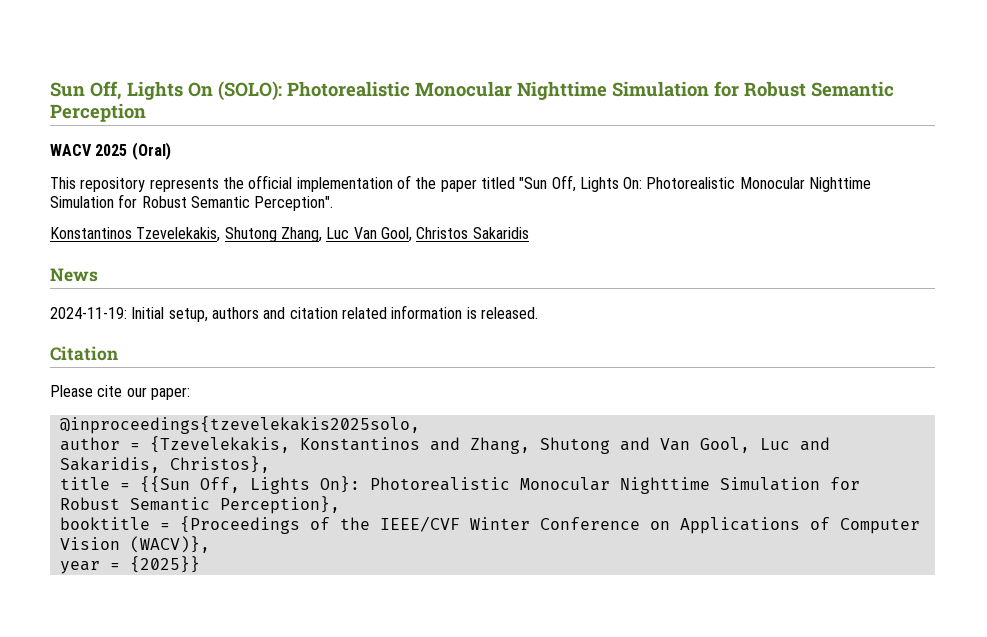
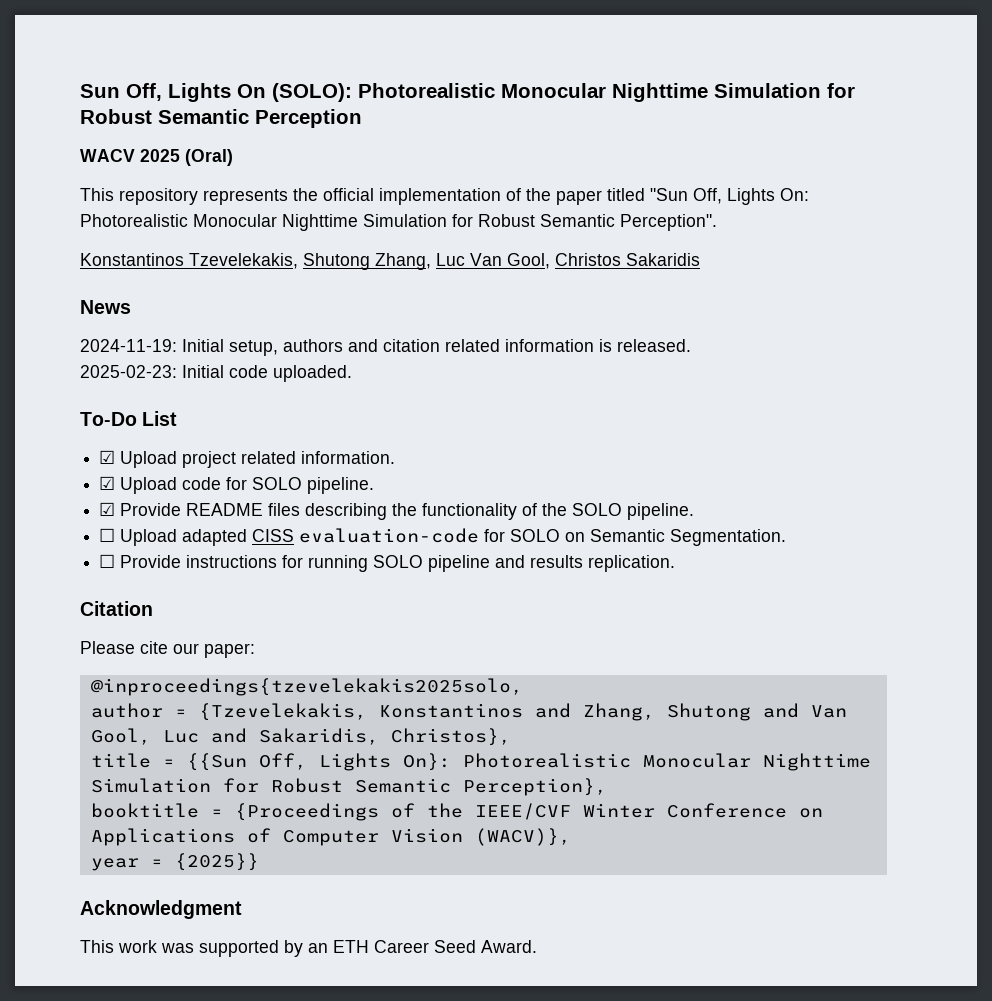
+ 2025-02-23: Initial code uploaded.
+ To-Do List
+ ☑ Upload project related information.
+ ☑ Upload code for SOLO pipeline.
+ ☑ Provide README files describing the functionality of the SOLO pipeline.
+ ☐ Upload adapted CISS evaluation-code for SOLO on Semantic Segmentation.
+ ☐ Provide instructions for running SOLO pipeline and results replication.
+ Acknowledgment
+ This work was supported by an ETH Career Seed Award.

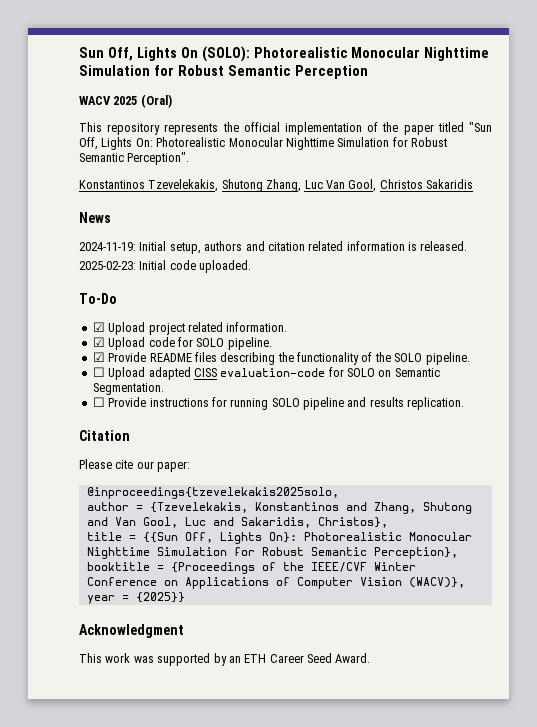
- To-Do List
+ To-Do

